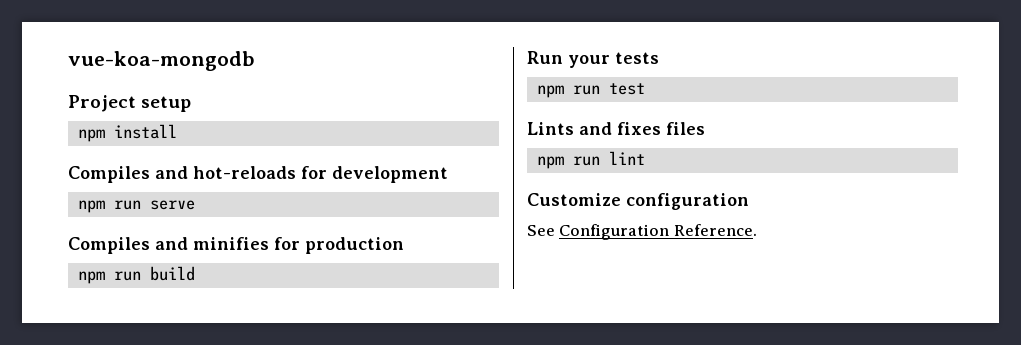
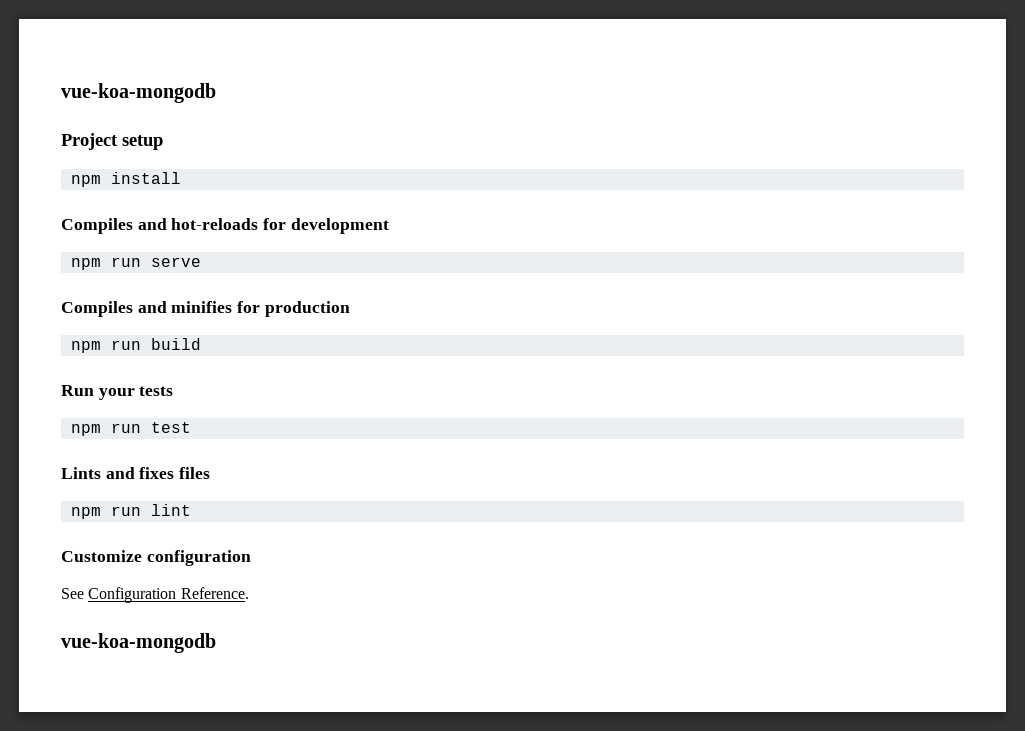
  See Configuration Reference.
+ vue-koa-mongodb

